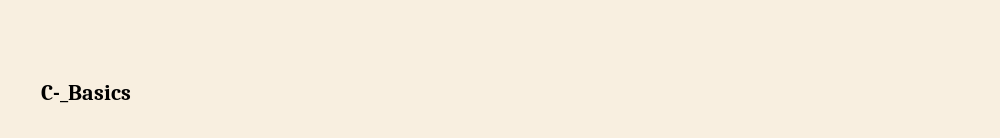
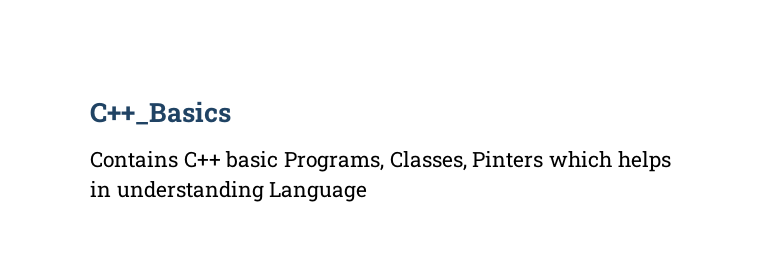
- C-_Basics
+ C++_Basics
+ Contains C++ basic Programs, Classes, Pinters which helps in understanding Language

